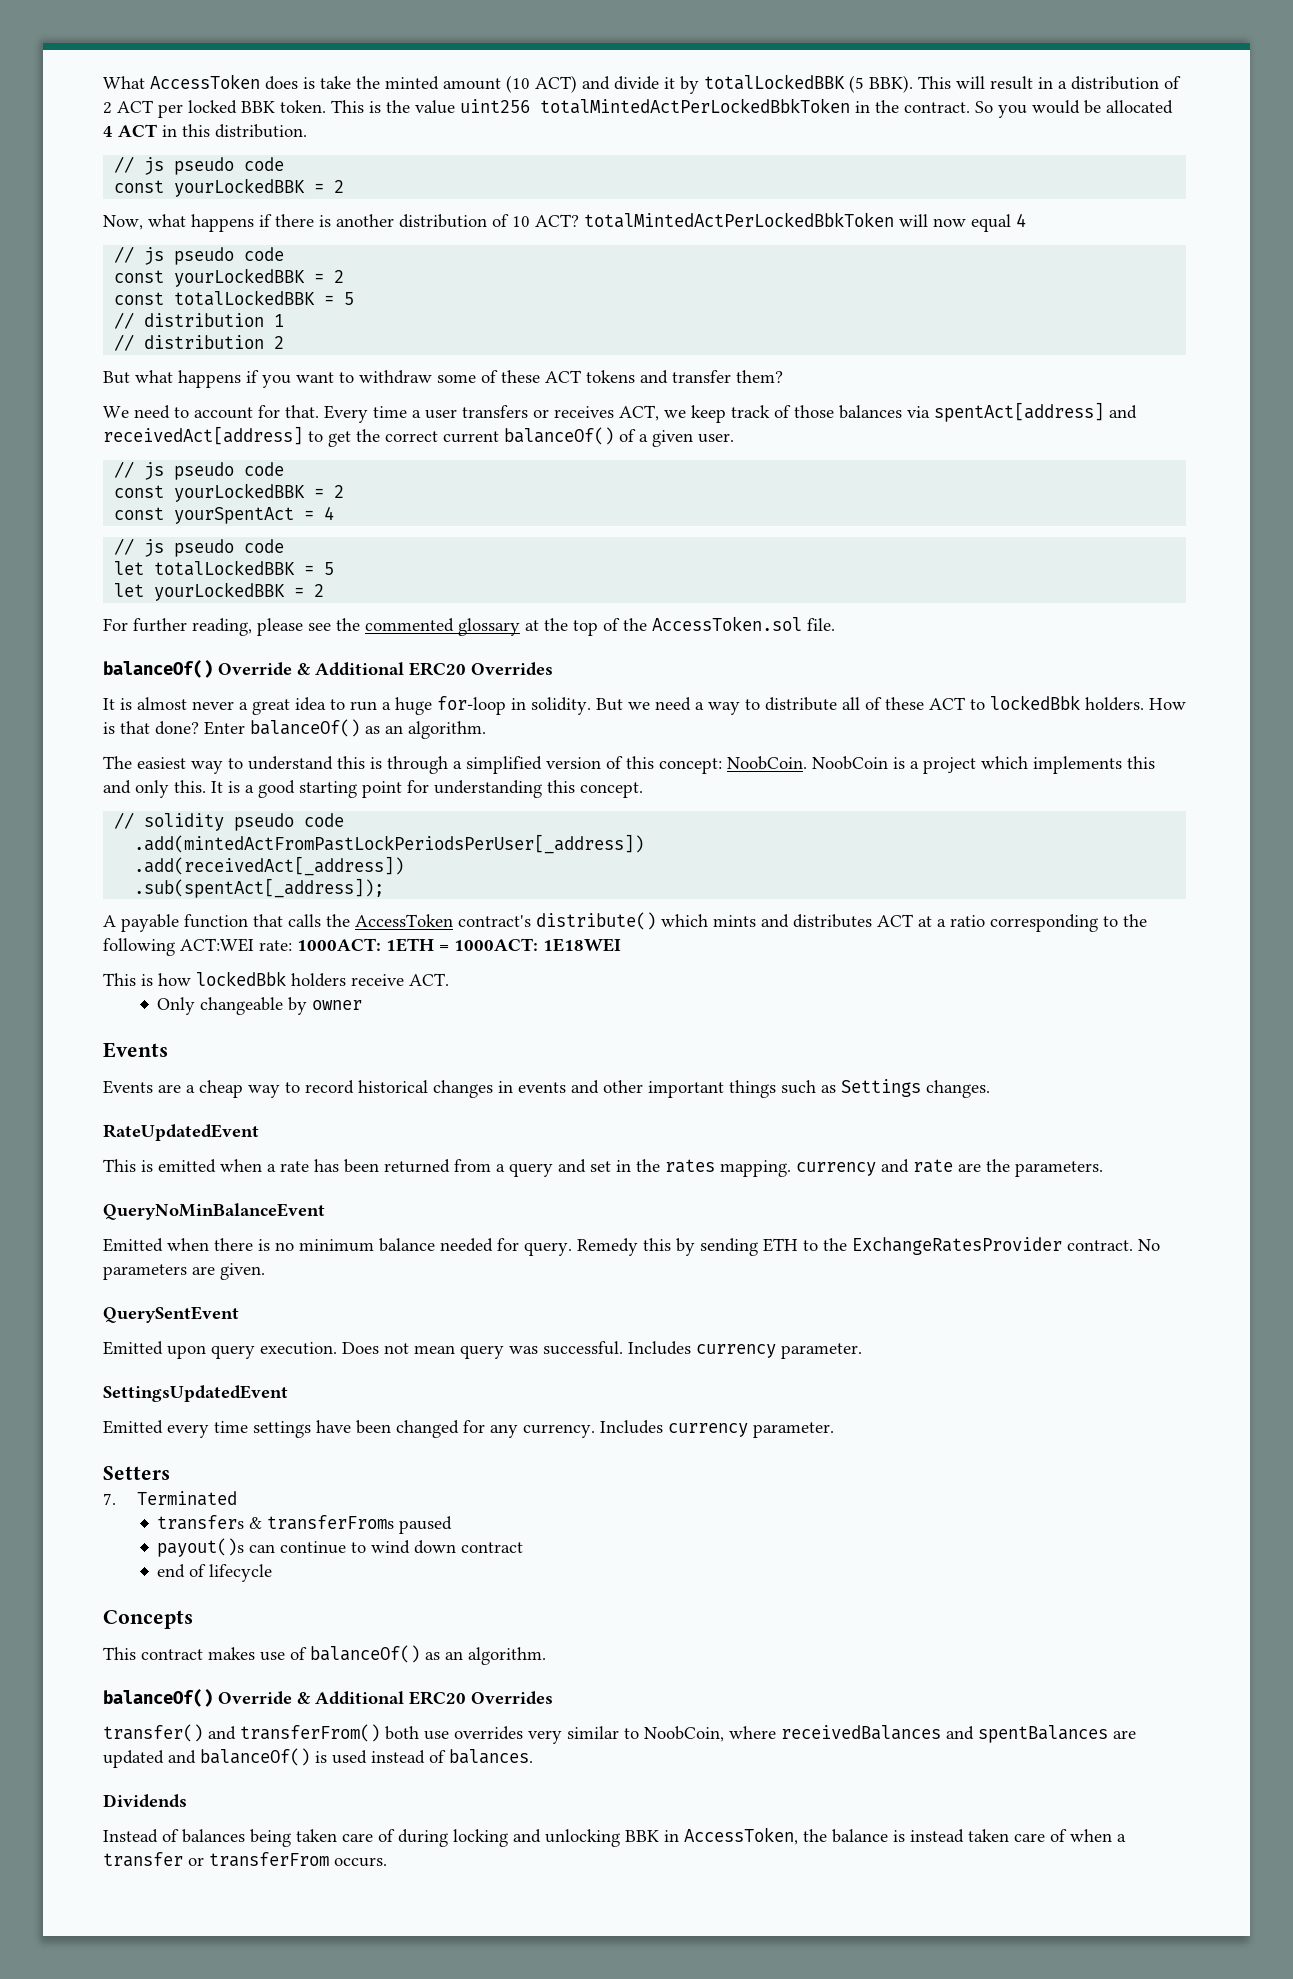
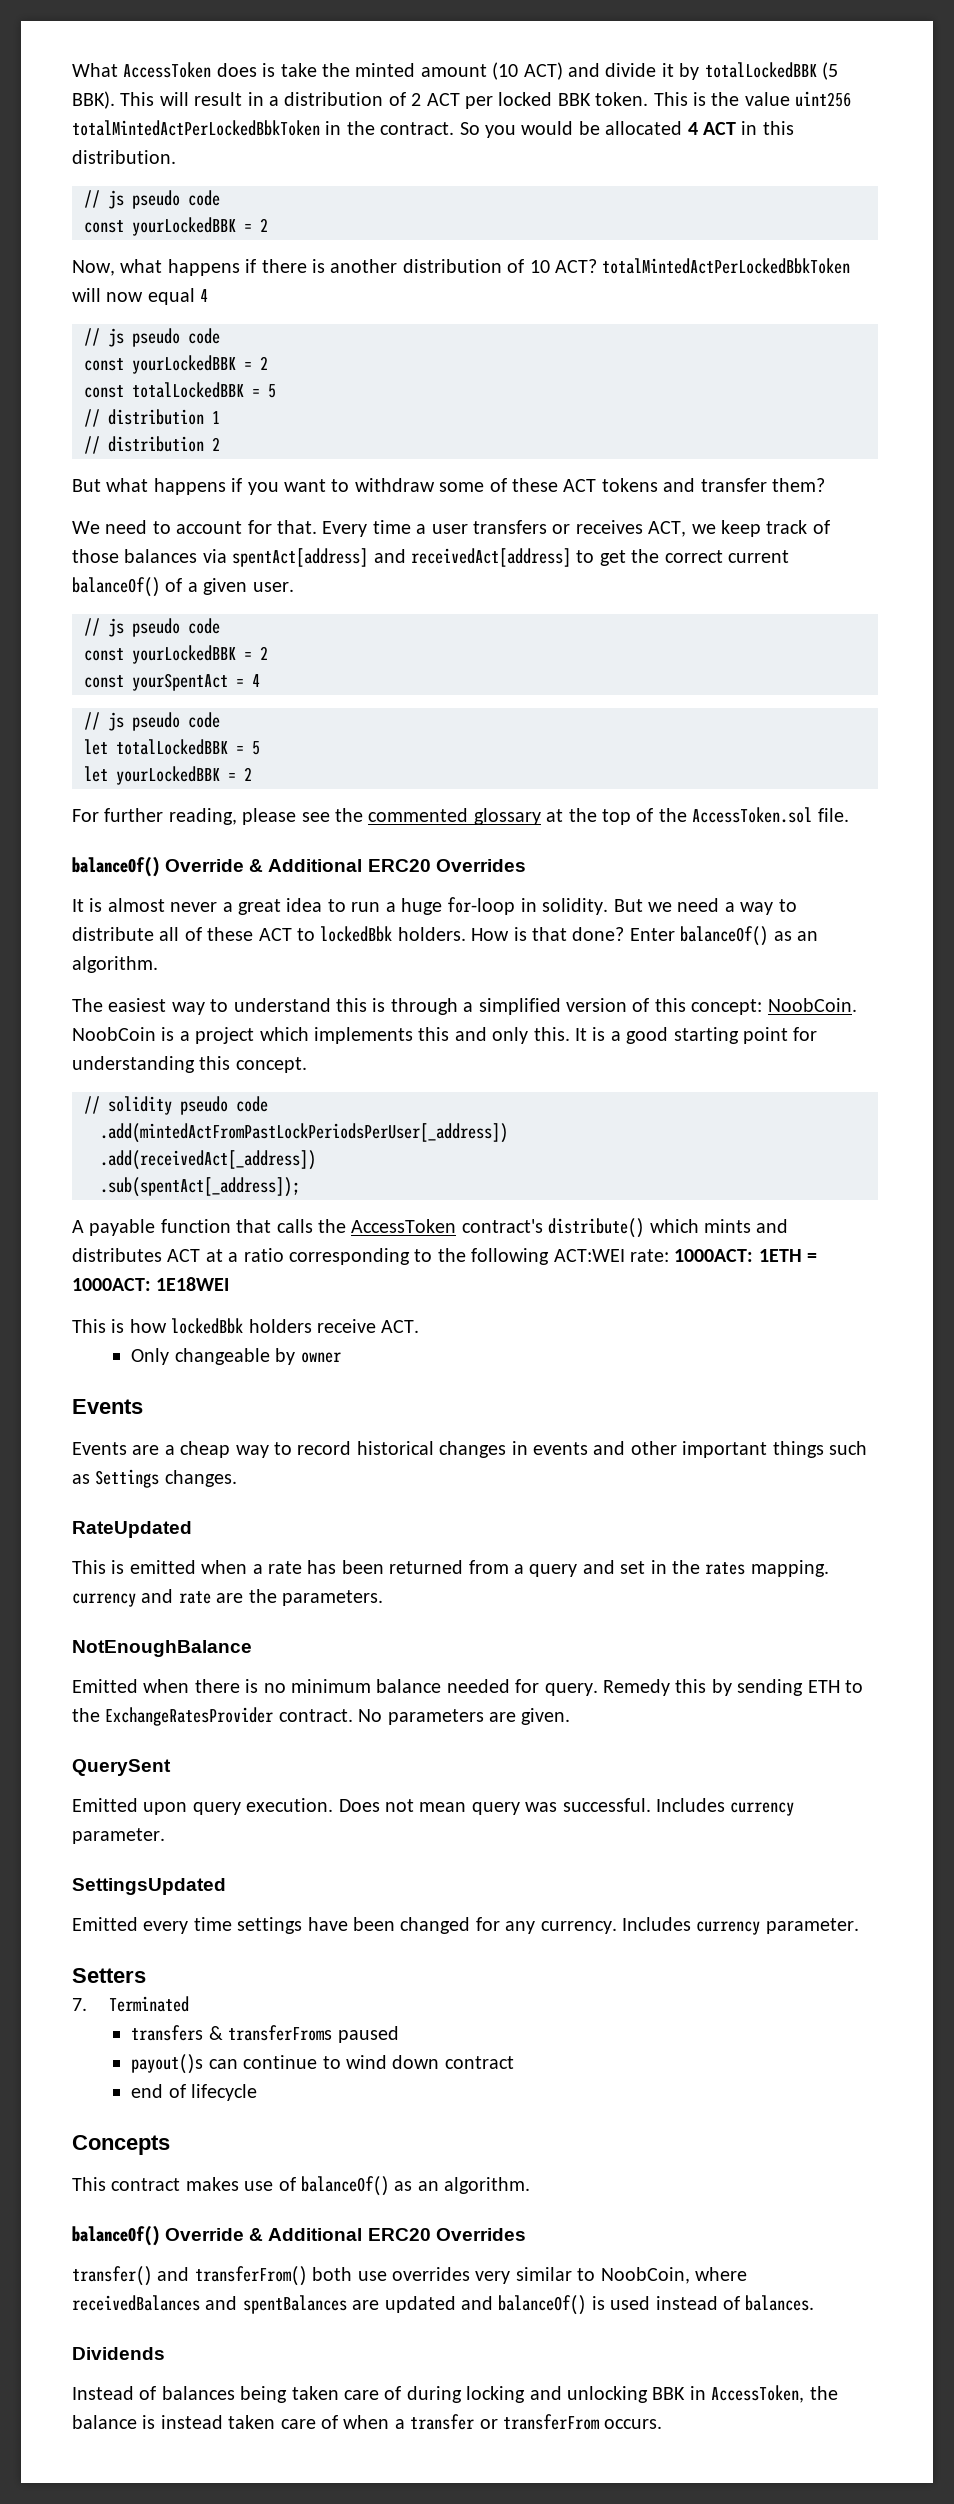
- RateUpdatedEvent
+ RateUpdated
- QueryNoMinBalanceEvent
+ NotEnoughBalance
- QuerySentEvent
+ QuerySent
- SettingsUpdatedEvent
+ SettingsUpdated

